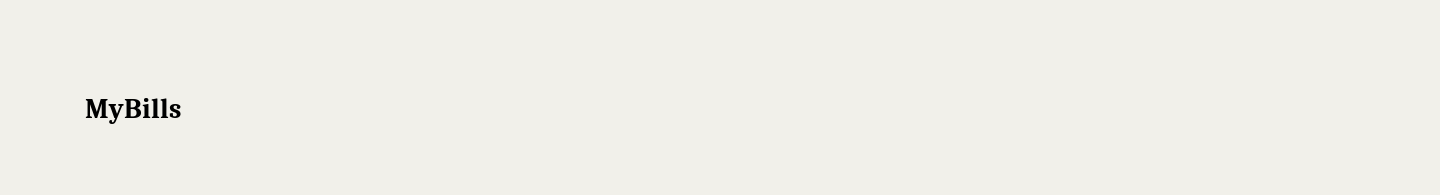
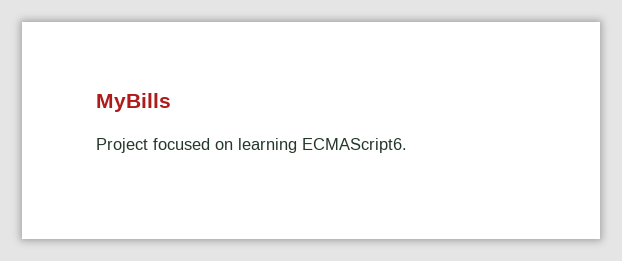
+ Project focused on learning ECMAScript6.

